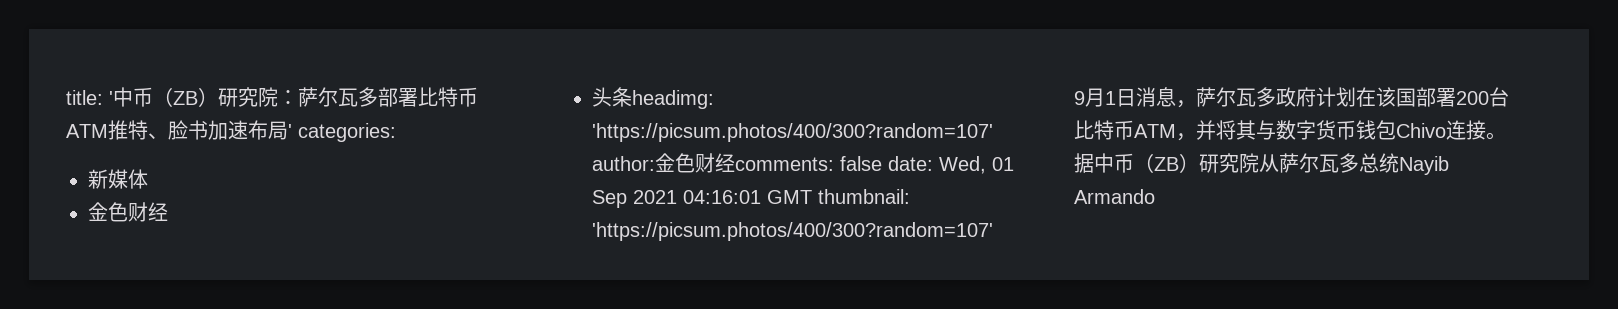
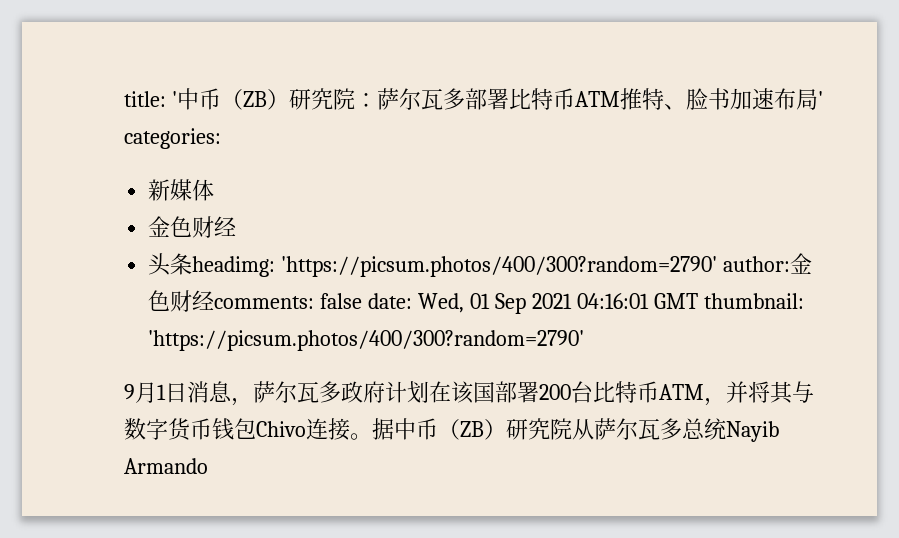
- 头条headimg: 'https://picsum.photos/400/300?random=107' author:金色财经comments: false date: Wed, 01 Sep 2021 04:16:01 GMT thumbnail: 'https://picsum.photos/400/300?random=107'
+ 头条headimg: 'https://picsum.photos/400/300?random=2790' author:金色财经comments: false date: Wed, 01 Sep 2021 04:16:01 GMT thumbnail: 'https://picsum.photos/400/300?random=2790'

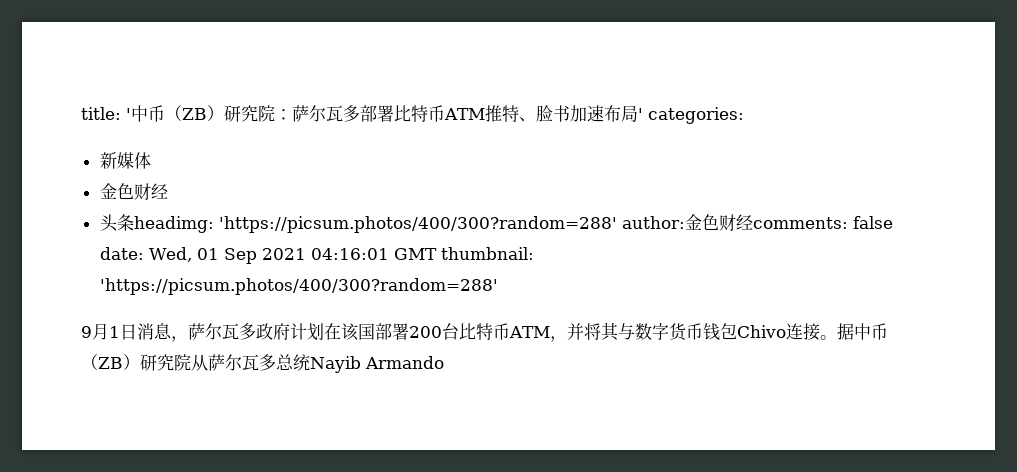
- 头条headimg: 'https://picsum.photos/400/300?random=2790' author:金色财经comments: false date: Wed, 01 Sep 2021 04:16:01 GMT thumbnail: 'https://picsum.photos/400/300?random=2790'
+ 头条headimg: 'https://picsum.photos/400/300?random=288' author:金色财经comments: false date: Wed, 01 Sep 2021 04:16:01 GMT thumbnail: 'https://picsum.photos/400/300?random=288'

